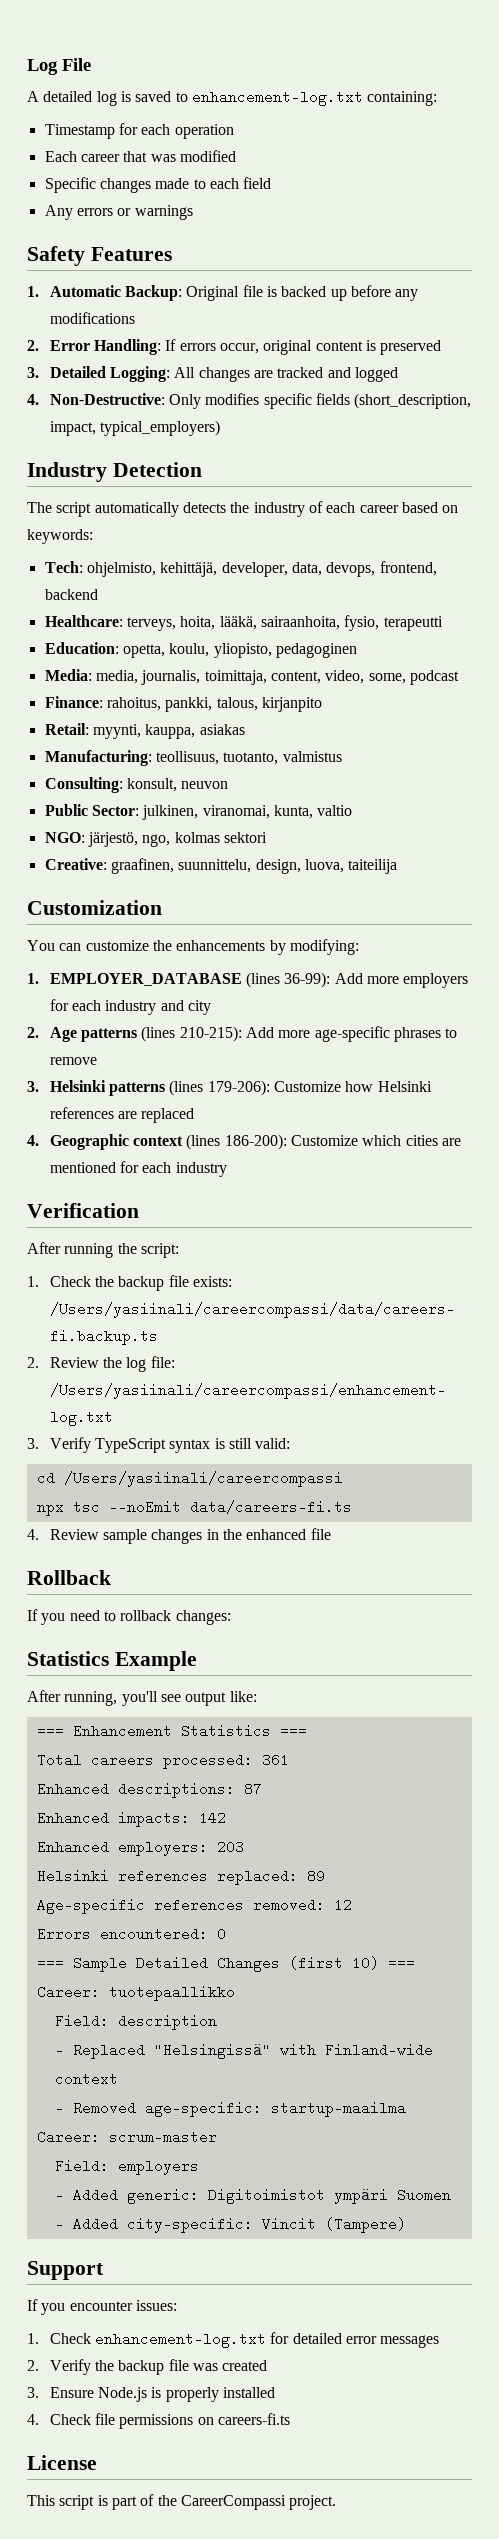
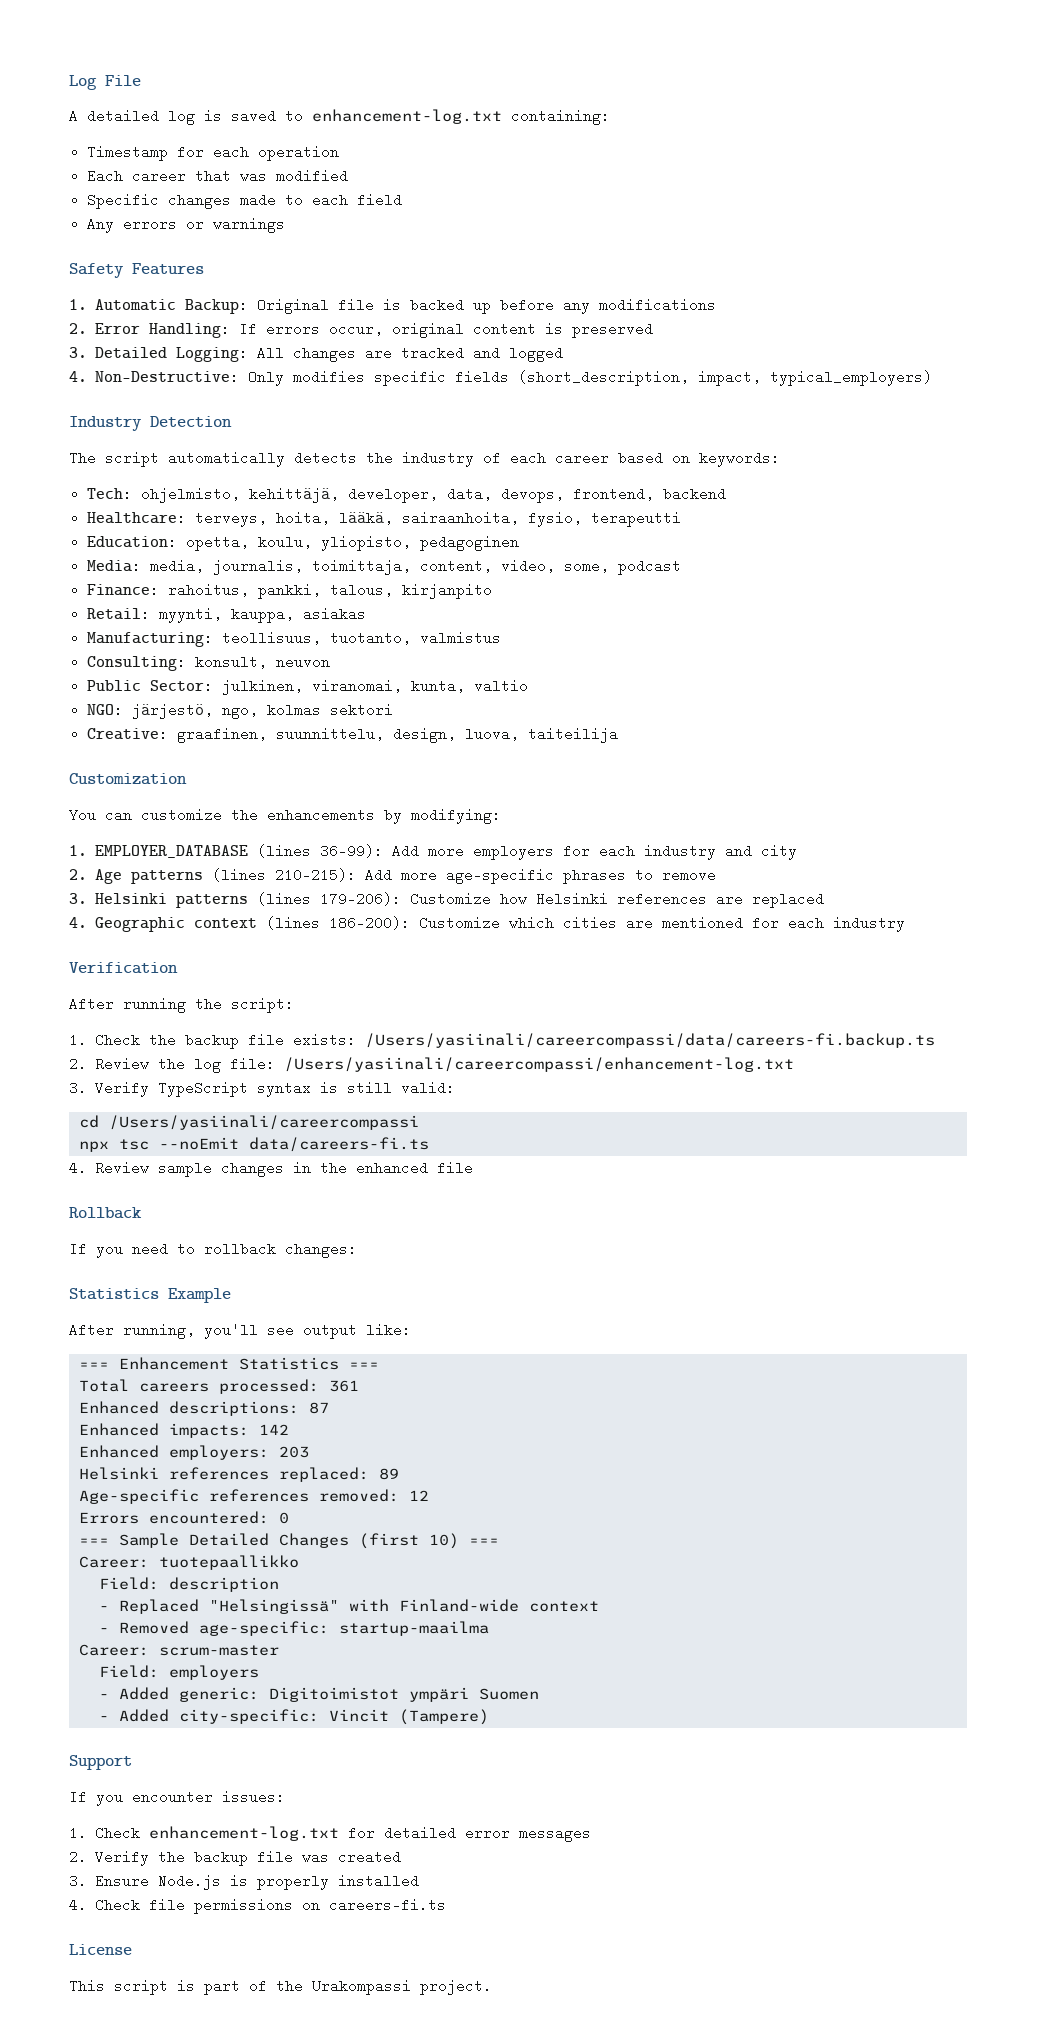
- This script is part of the CareerCompassi project.
+ This script is part of the Urakompassi project.

